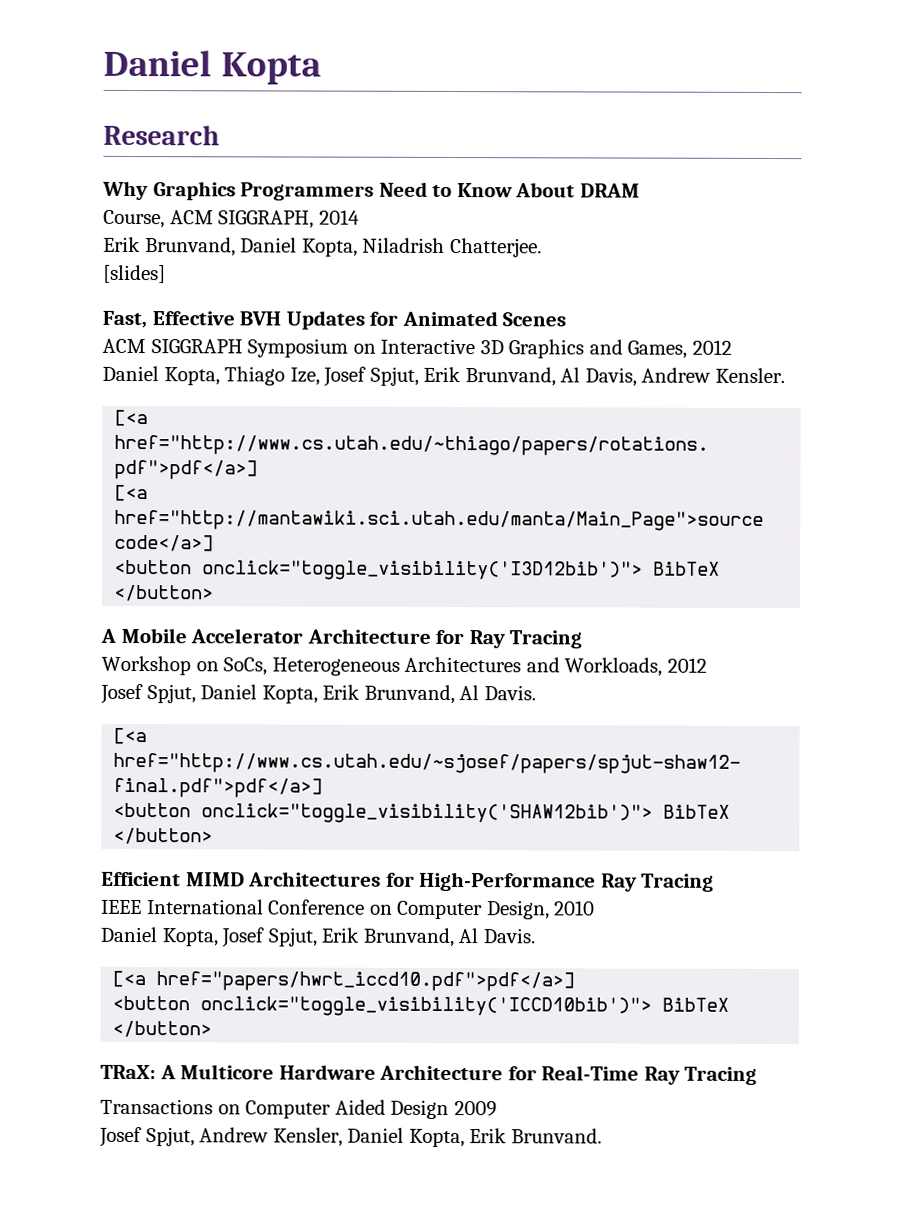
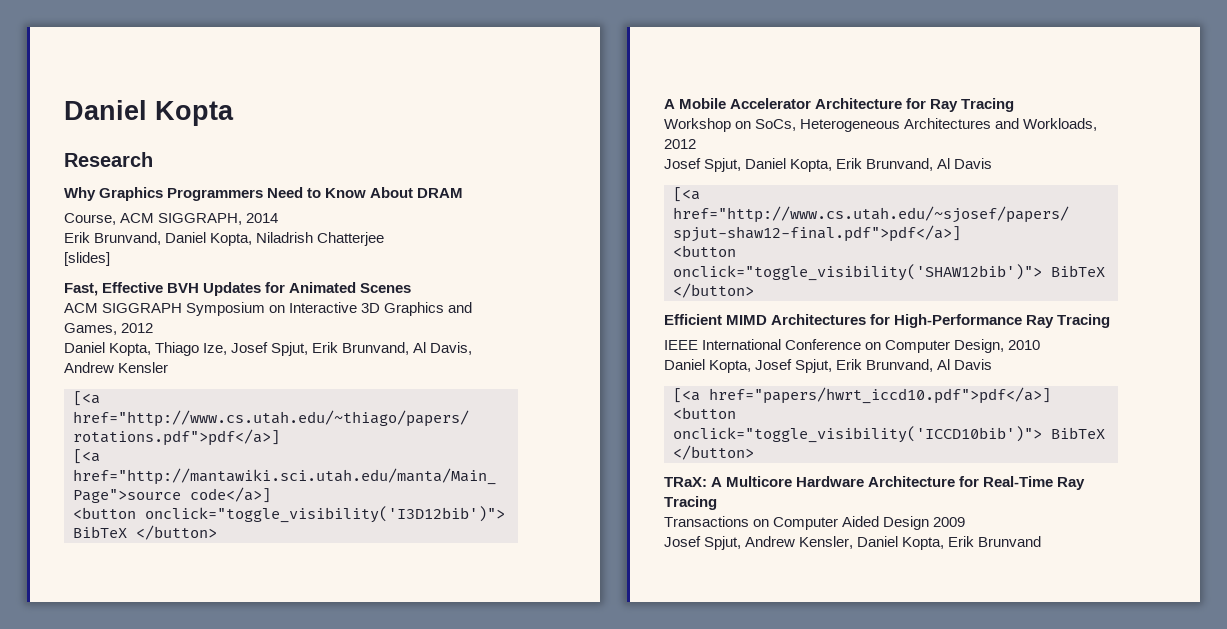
- Erik Brunvand, Daniel Kopta, Niladrish Chatterjee.
+ Erik Brunvand, Daniel Kopta, Niladrish Chatterjee
- Daniel Kopta, Thiago Ize, Josef Spjut, Erik Brunvand, Al Davis, Andrew Kensler.
+ Daniel Kopta, Thiago Ize, Josef Spjut, Erik Brunvand, Al Davis, Andrew Kensler
- Josef Spjut, Daniel Kopta, Erik Brunvand, Al Davis.
+ Josef Spjut, Daniel Kopta, Erik Brunvand, Al Davis
- Daniel Kopta, Josef Spjut, Erik Brunvand, Al Davis.
+ Daniel Kopta, Josef Spjut, Erik Brunvand, Al Davis
- Josef Spjut, Andrew Kensler, Daniel Kopta, Erik Brunvand.
+ Josef Spjut, Andrew Kensler, Daniel Kopta, Erik Brunvand

